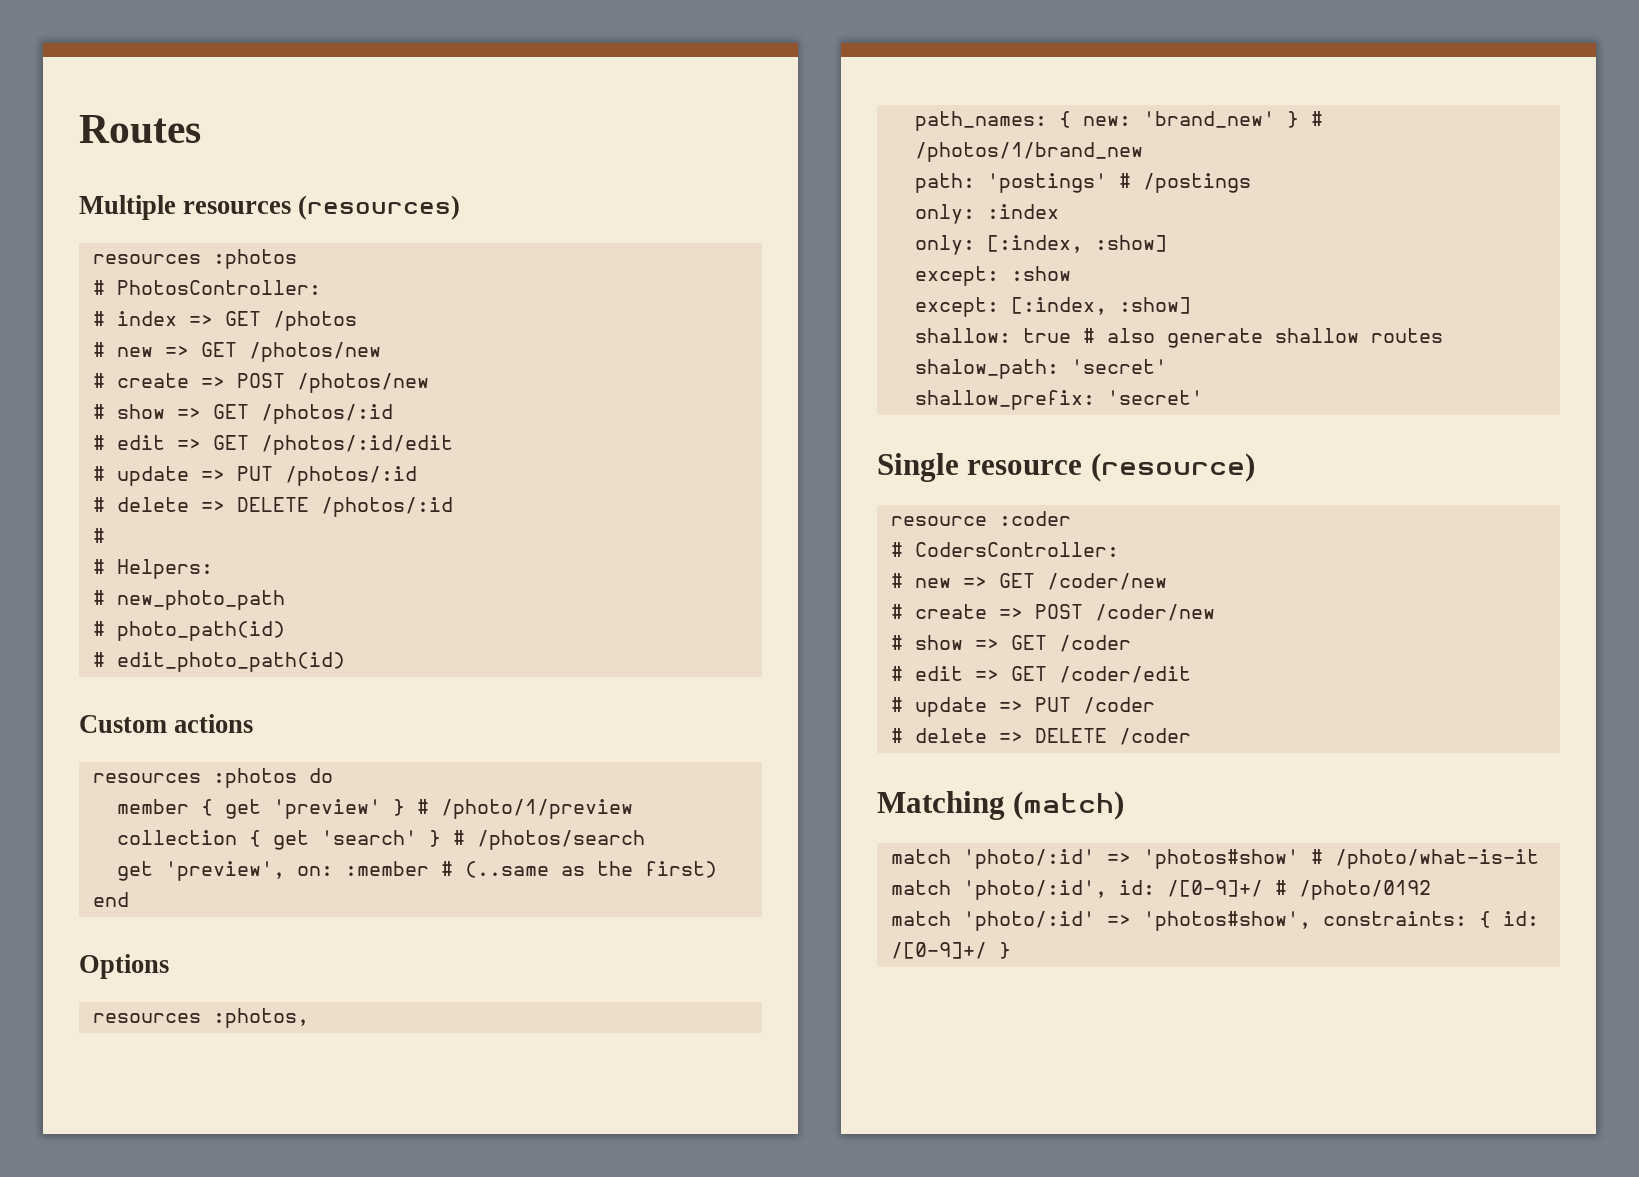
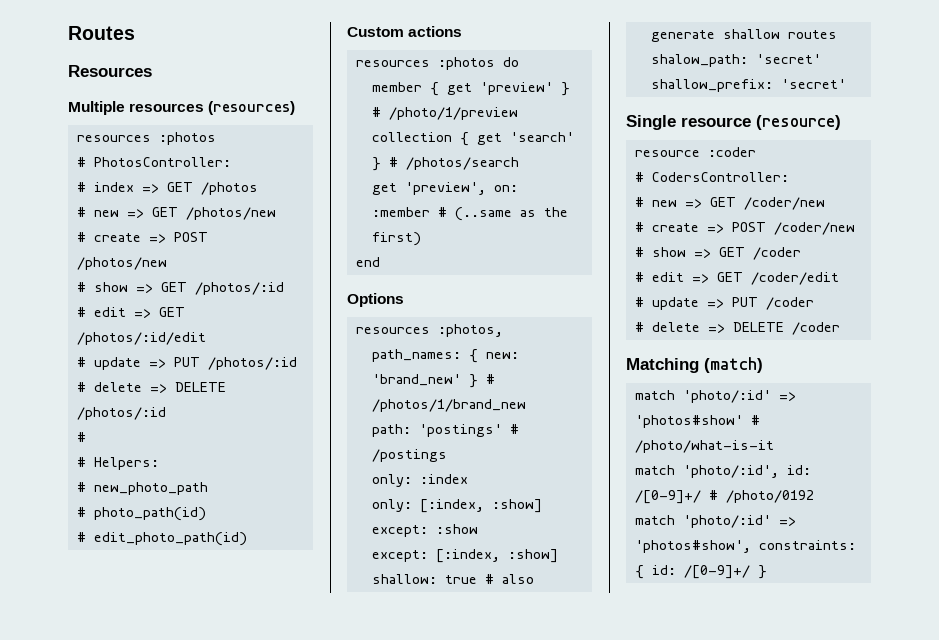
+ Resources

